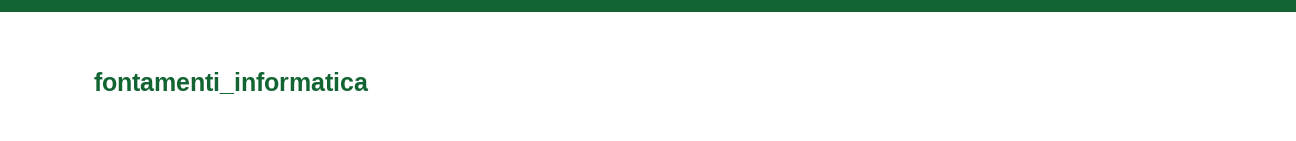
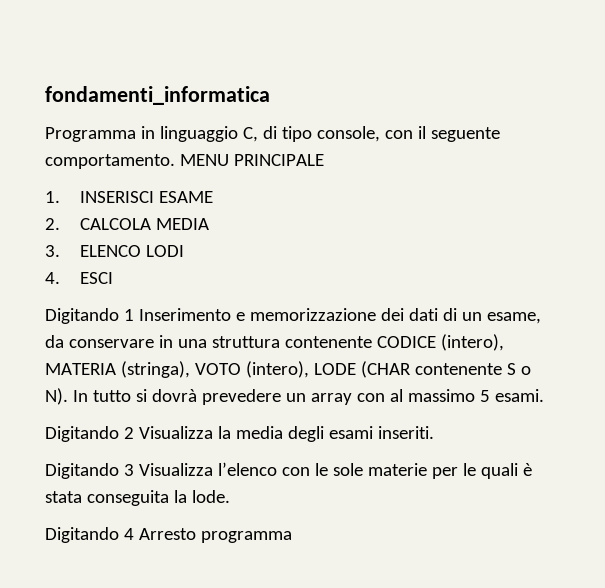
- fontamenti_informatica
+ fondamenti_informatica
+ Programma in linguaggio C, di tipo console, con il seguente comportamento. MENU PRINCIPALE
+ 1. INSERISCI ESAME
+ 2. CALCOLA MEDIA
+ 3. ELENCO LODI
+ 4. ESCI
+ Digitando 1 Inserimento e memorizzazione dei dati di un esame, da conservare in una struttura contenente CODICE (intero), MATERIA (stringa), VOTO (intero), LODE (CHAR contenente S o N). In tutto si dovrà prevedere un array con al massimo 5 esami.
+ Digitando 2 Visualizza la media degli esami inseriti.
+ Digitando 3 Visualizza l’elenco con le sole materie per le quali è stata conseguita la lode.
+ Digitando 4 Arresto programma

